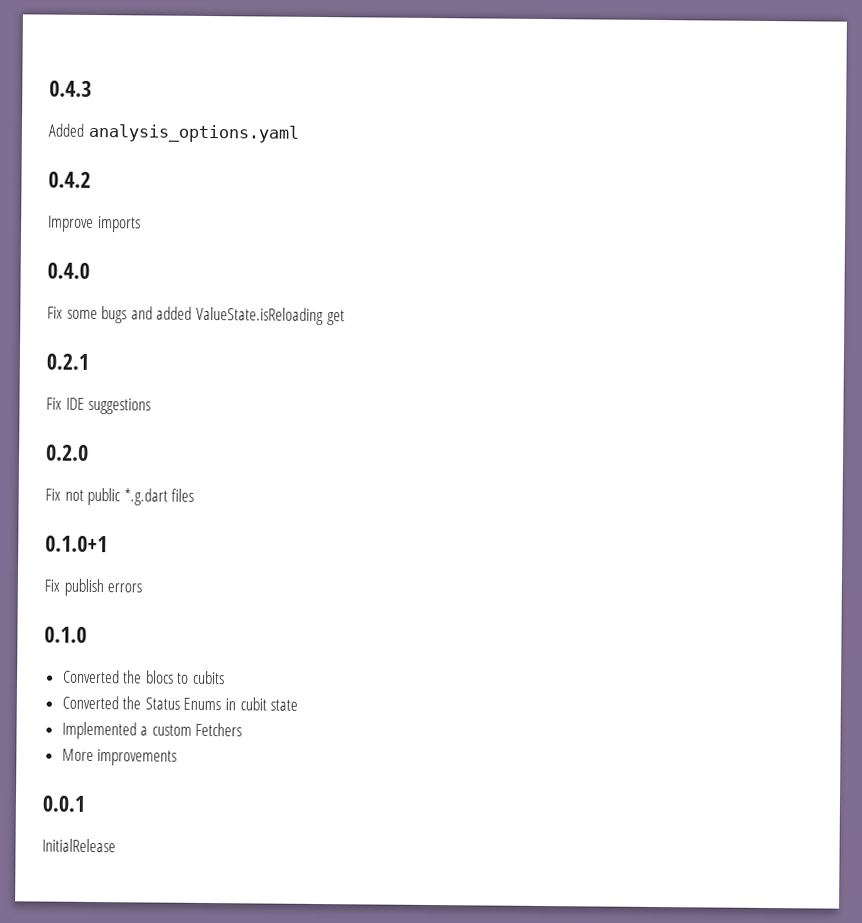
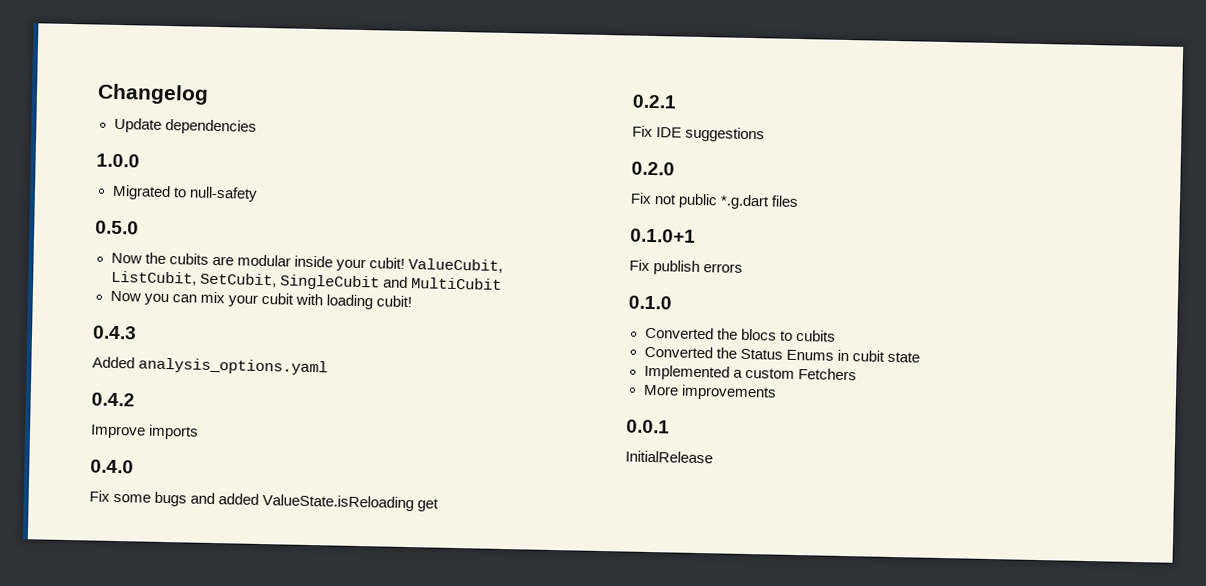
+ Changelog
+ Update dependencies
+ 1.0.0
+ Migrated to null-safety
+ 0.5.0
+ Now the cubits are modular inside your cubit! ValueCubit, ListCubit, SetCubit, SingleCubit and MultiCubit
+ Now you can mix your cubit with loading cubit!

